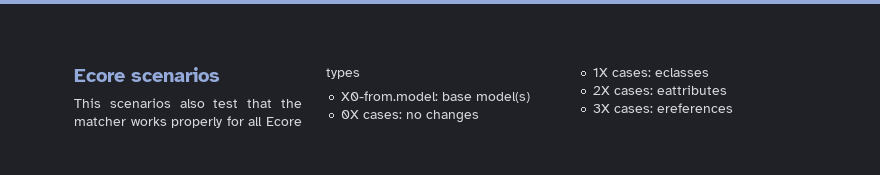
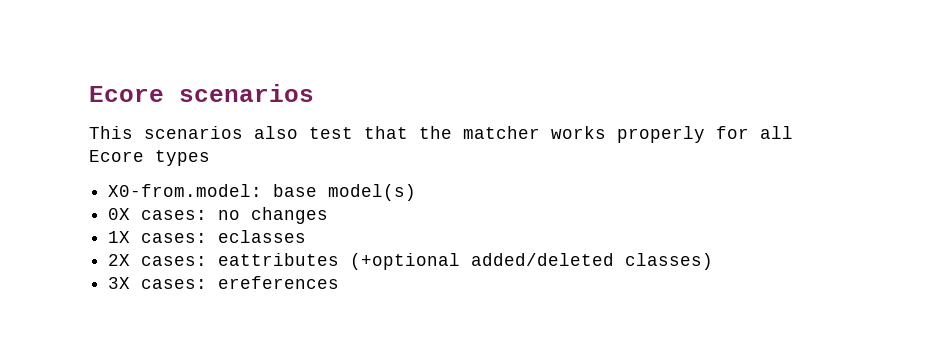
- 2X cases: eattributes
+ 2X cases: eattributes (+optional added/deleted classes)

